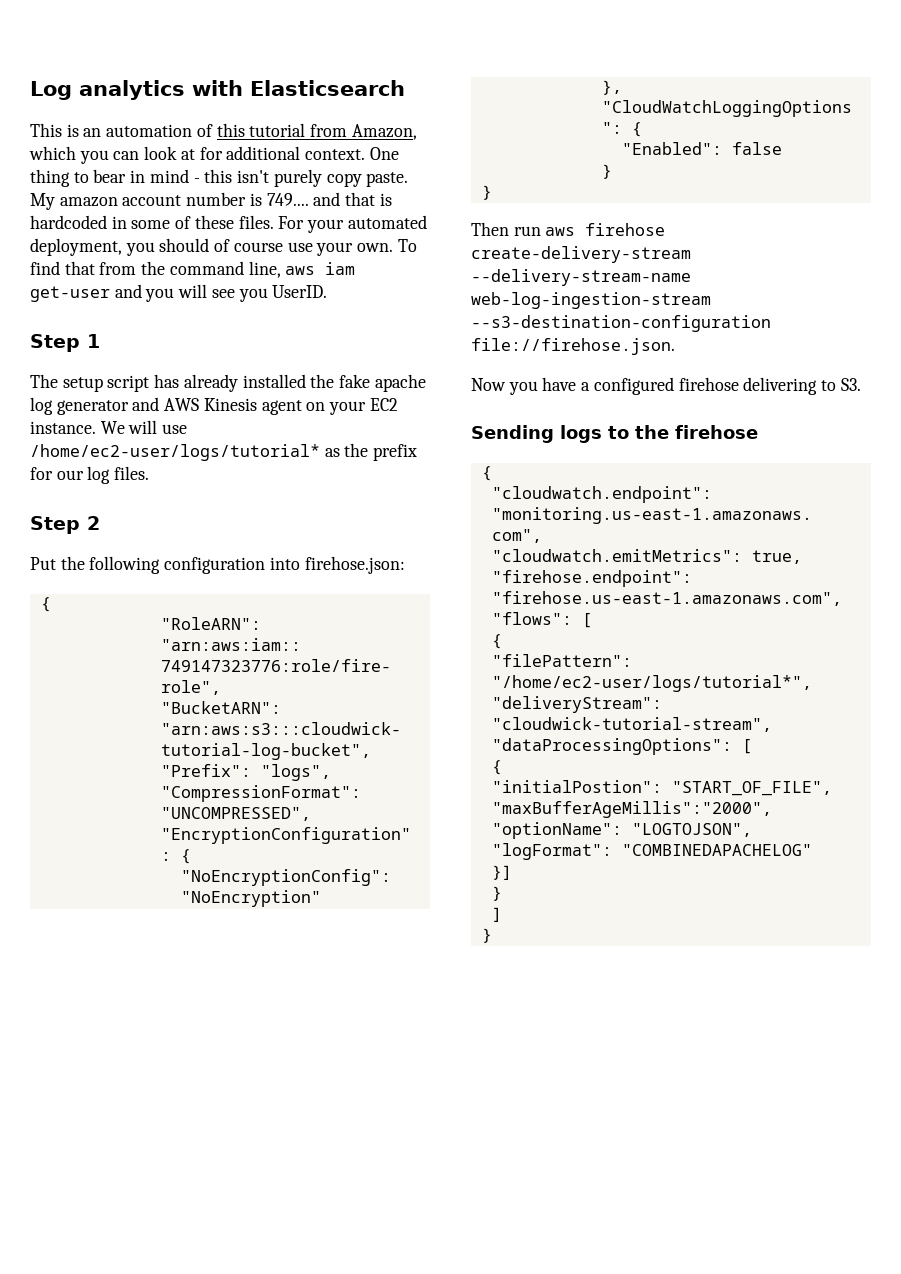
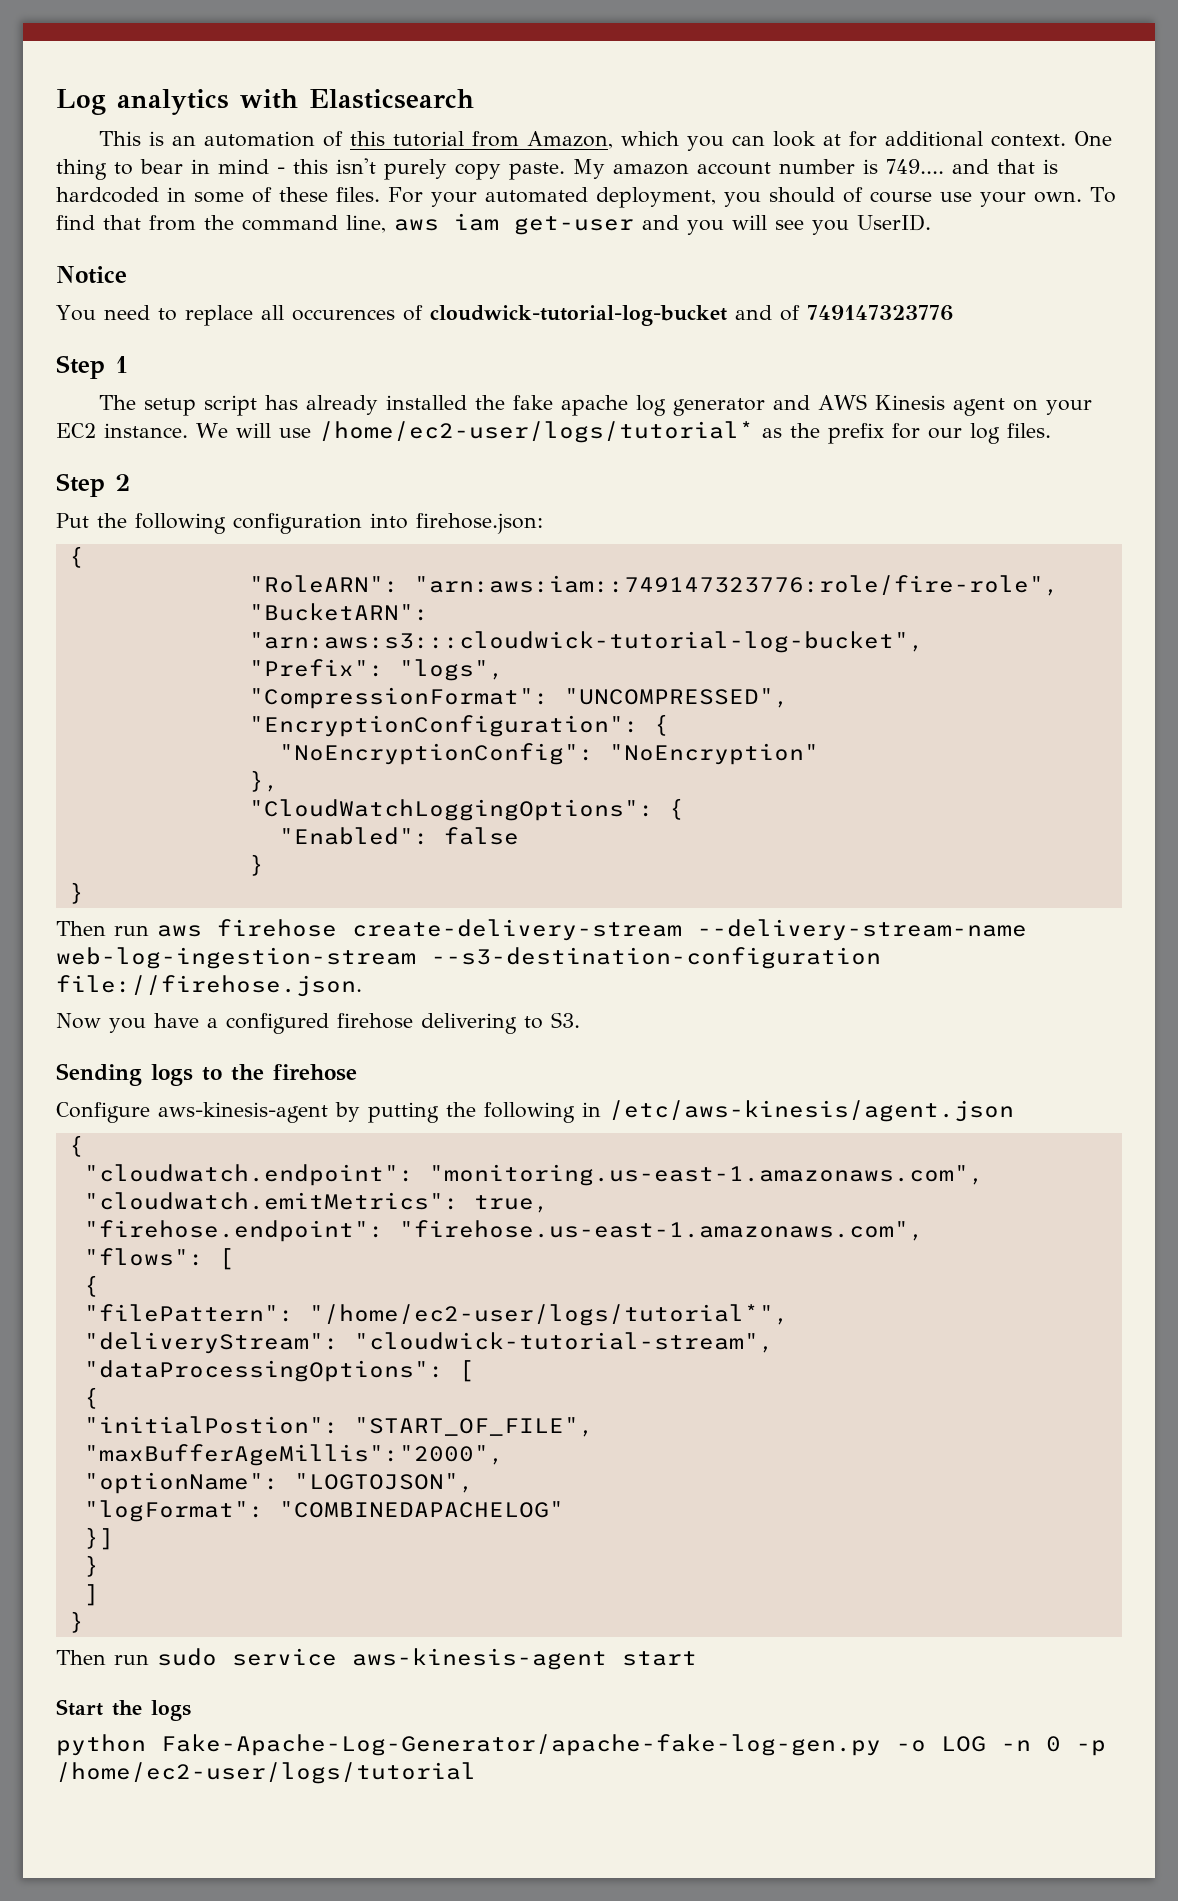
+ Notice
+ You need to replace all occurences of cloudwick-tutorial-log-bucket and of 749147323776
+ Configure aws-kinesis-agent by putting the following in /etc/aws-kinesis/agent.json
+ Then run sudo service aws-kinesis-agent start
+ Start the logs
+ python Fake-Apache-Log-Generator/apache-fake-log-gen.py -o LOG -n 0 -p /home/ec2-user/logs/tutorial

